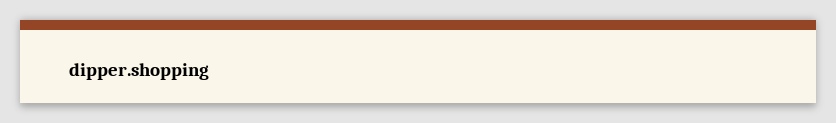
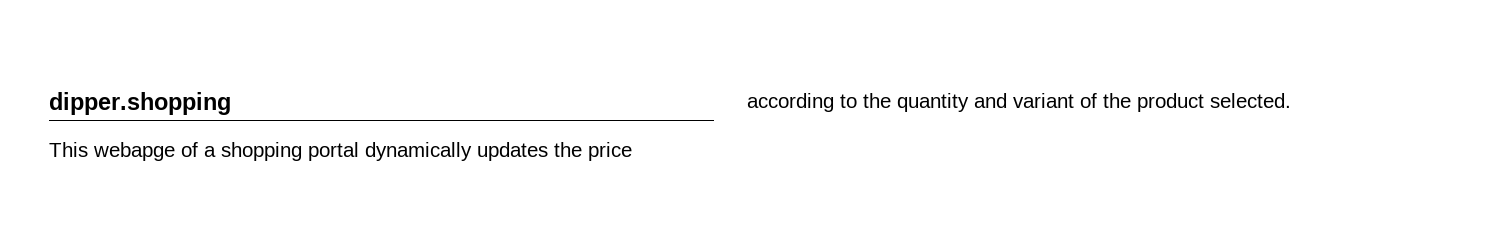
+ This webapge of a shopping portal dynamically updates the price according to the quantity and variant of the product selected.

